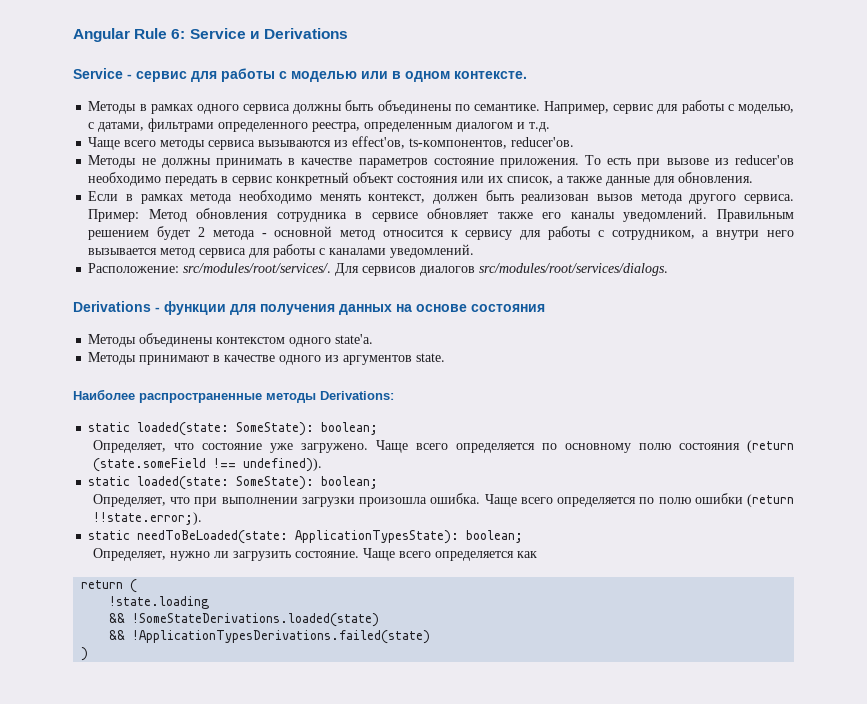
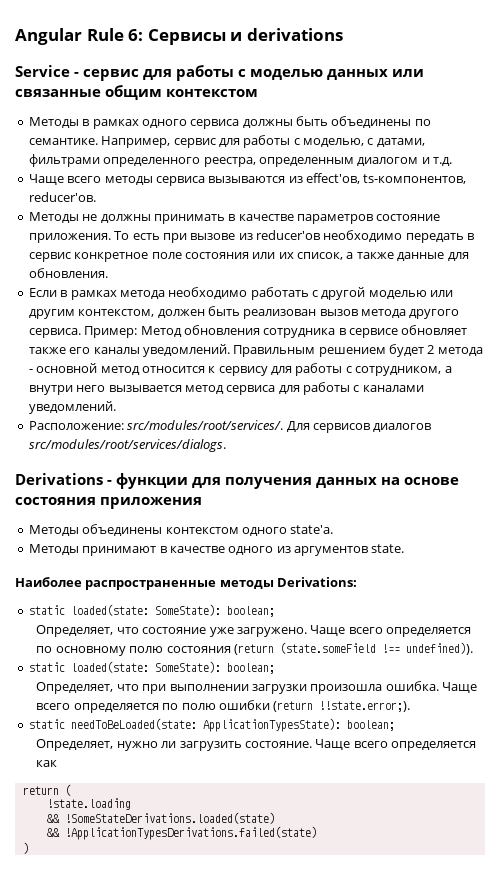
- Angular Rule 6: Service и Derivations
+ Angular Rule 6: Сервисы и derivations
- Service - сервис для работы с моделью или в одном контексте.
+ Service - сервис для работы с моделью данных или связанные общим контекстом
- То есть при вызове из reducer'ов необходимо передать в сервис конкретный объект состояния или их список, а также данные для обновления.
+ То есть при вызове из reducer'ов необходимо передать в сервис конкретное поле состояния или их список, а также данные для обновления.
- Если в рамках метода необходимо менять контекст, должен быть реализован вызов метода другого сервиса.
+ Если в рамках метода необходимо работать с другой моделью или другим контекстом, должен быть реализован вызов метода другого сервиса.
- Derivations - функции для получения данных на основе состояния
+ Derivations - функции для получения данных на основе состояния приложения

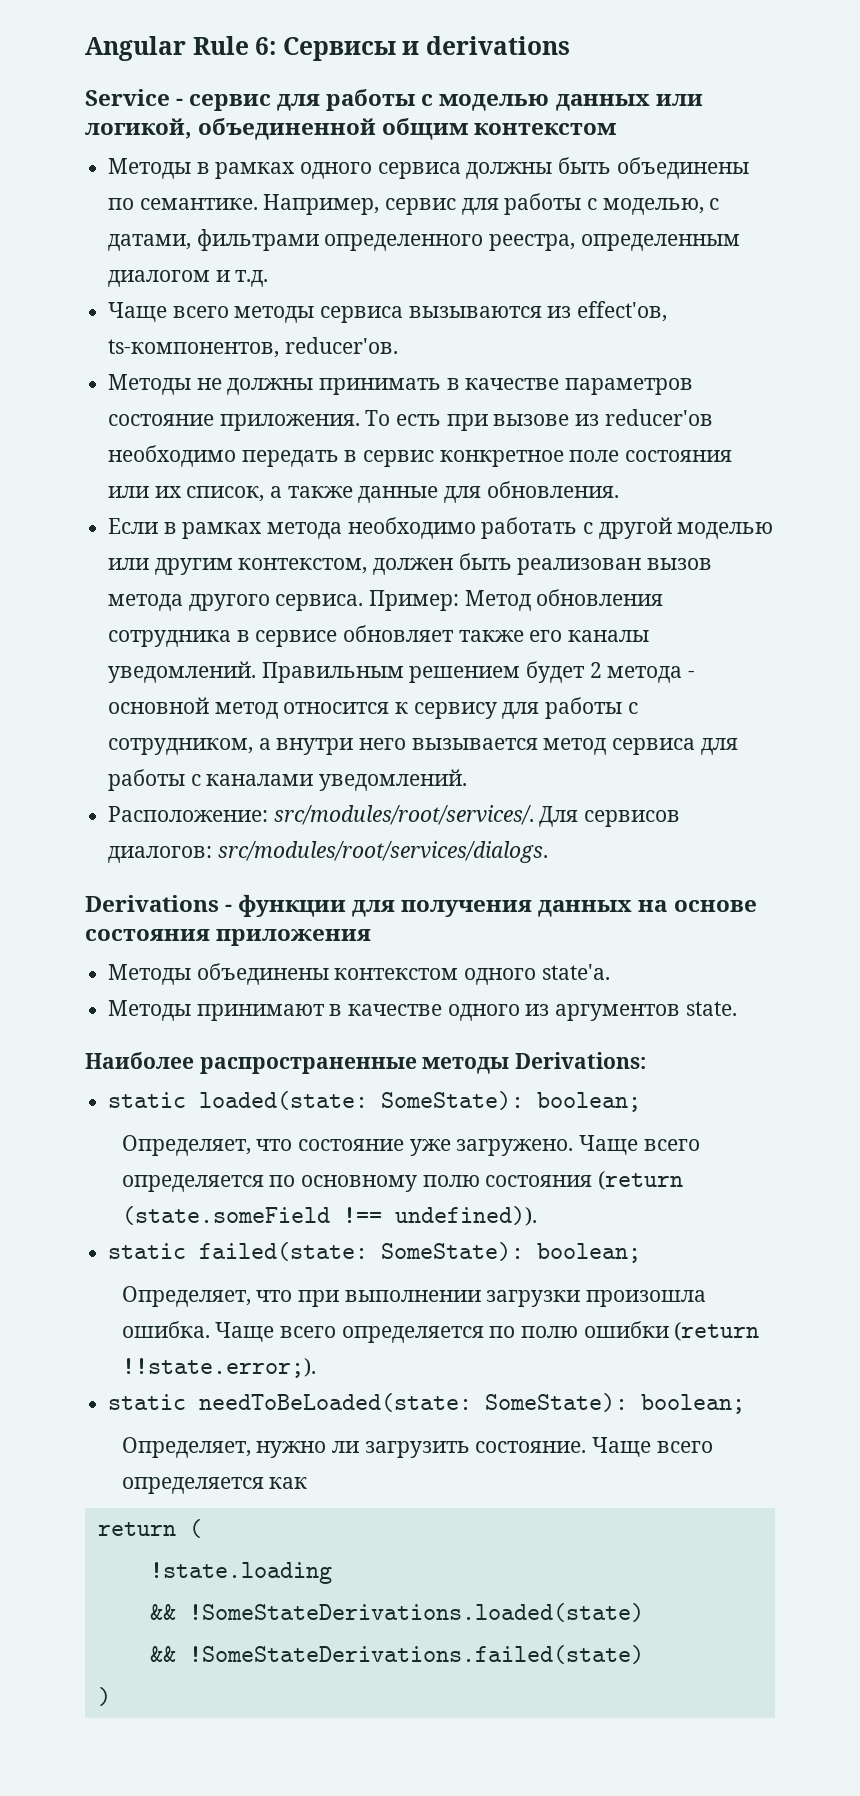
- Service - сервис для работы с моделью данных или связанные общим контекстом
+ Service - сервис для работы с моделью данных или логикой, объединенной общим контекстом
- Для сервисов диалогов src/modules/root/services/dialogs.
+ Для сервисов диалогов: src/modules/root/services/dialogs.
  Чаще всего определяется по основному полю состояния (return (state.someField !== undefined)).
- static loaded(state: SomeState): boolean;
+ static failed(state: SomeState): boolean;
- static needToBeLoaded(state: ApplicationTypesState): boolean;
+ static needToBeLoaded(state: SomeState): boolean;
- && !ApplicationTypesDerivations.failed(state)
+ && !SomeStateDerivations.failed(state)

